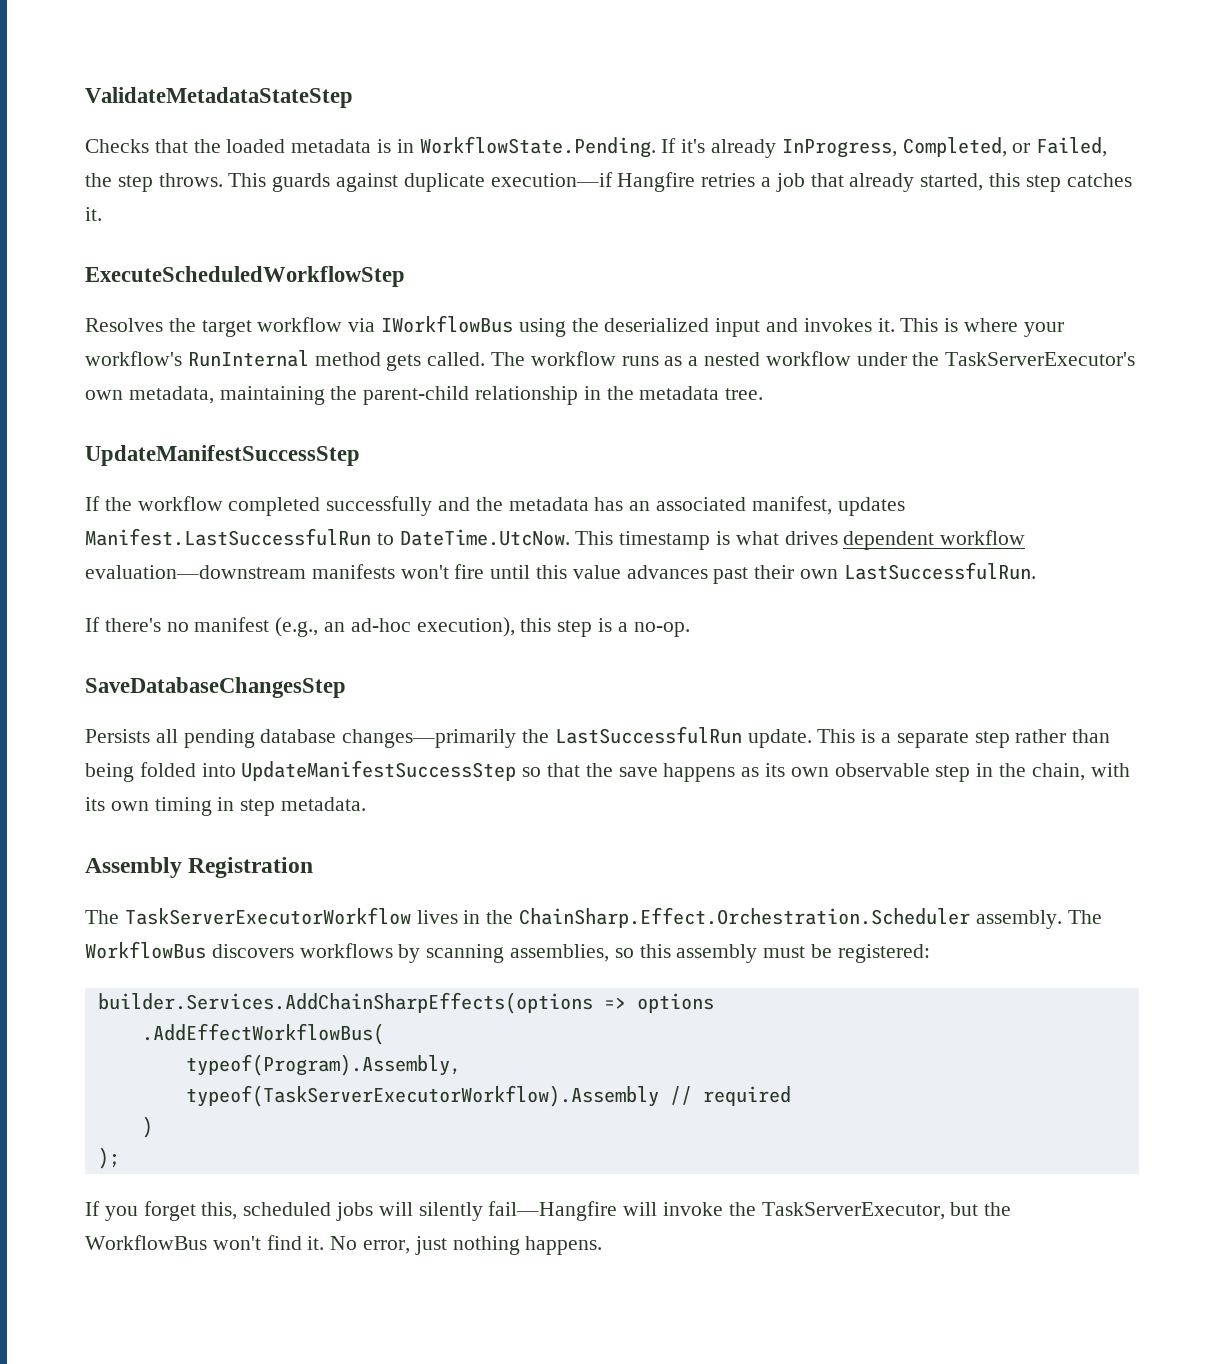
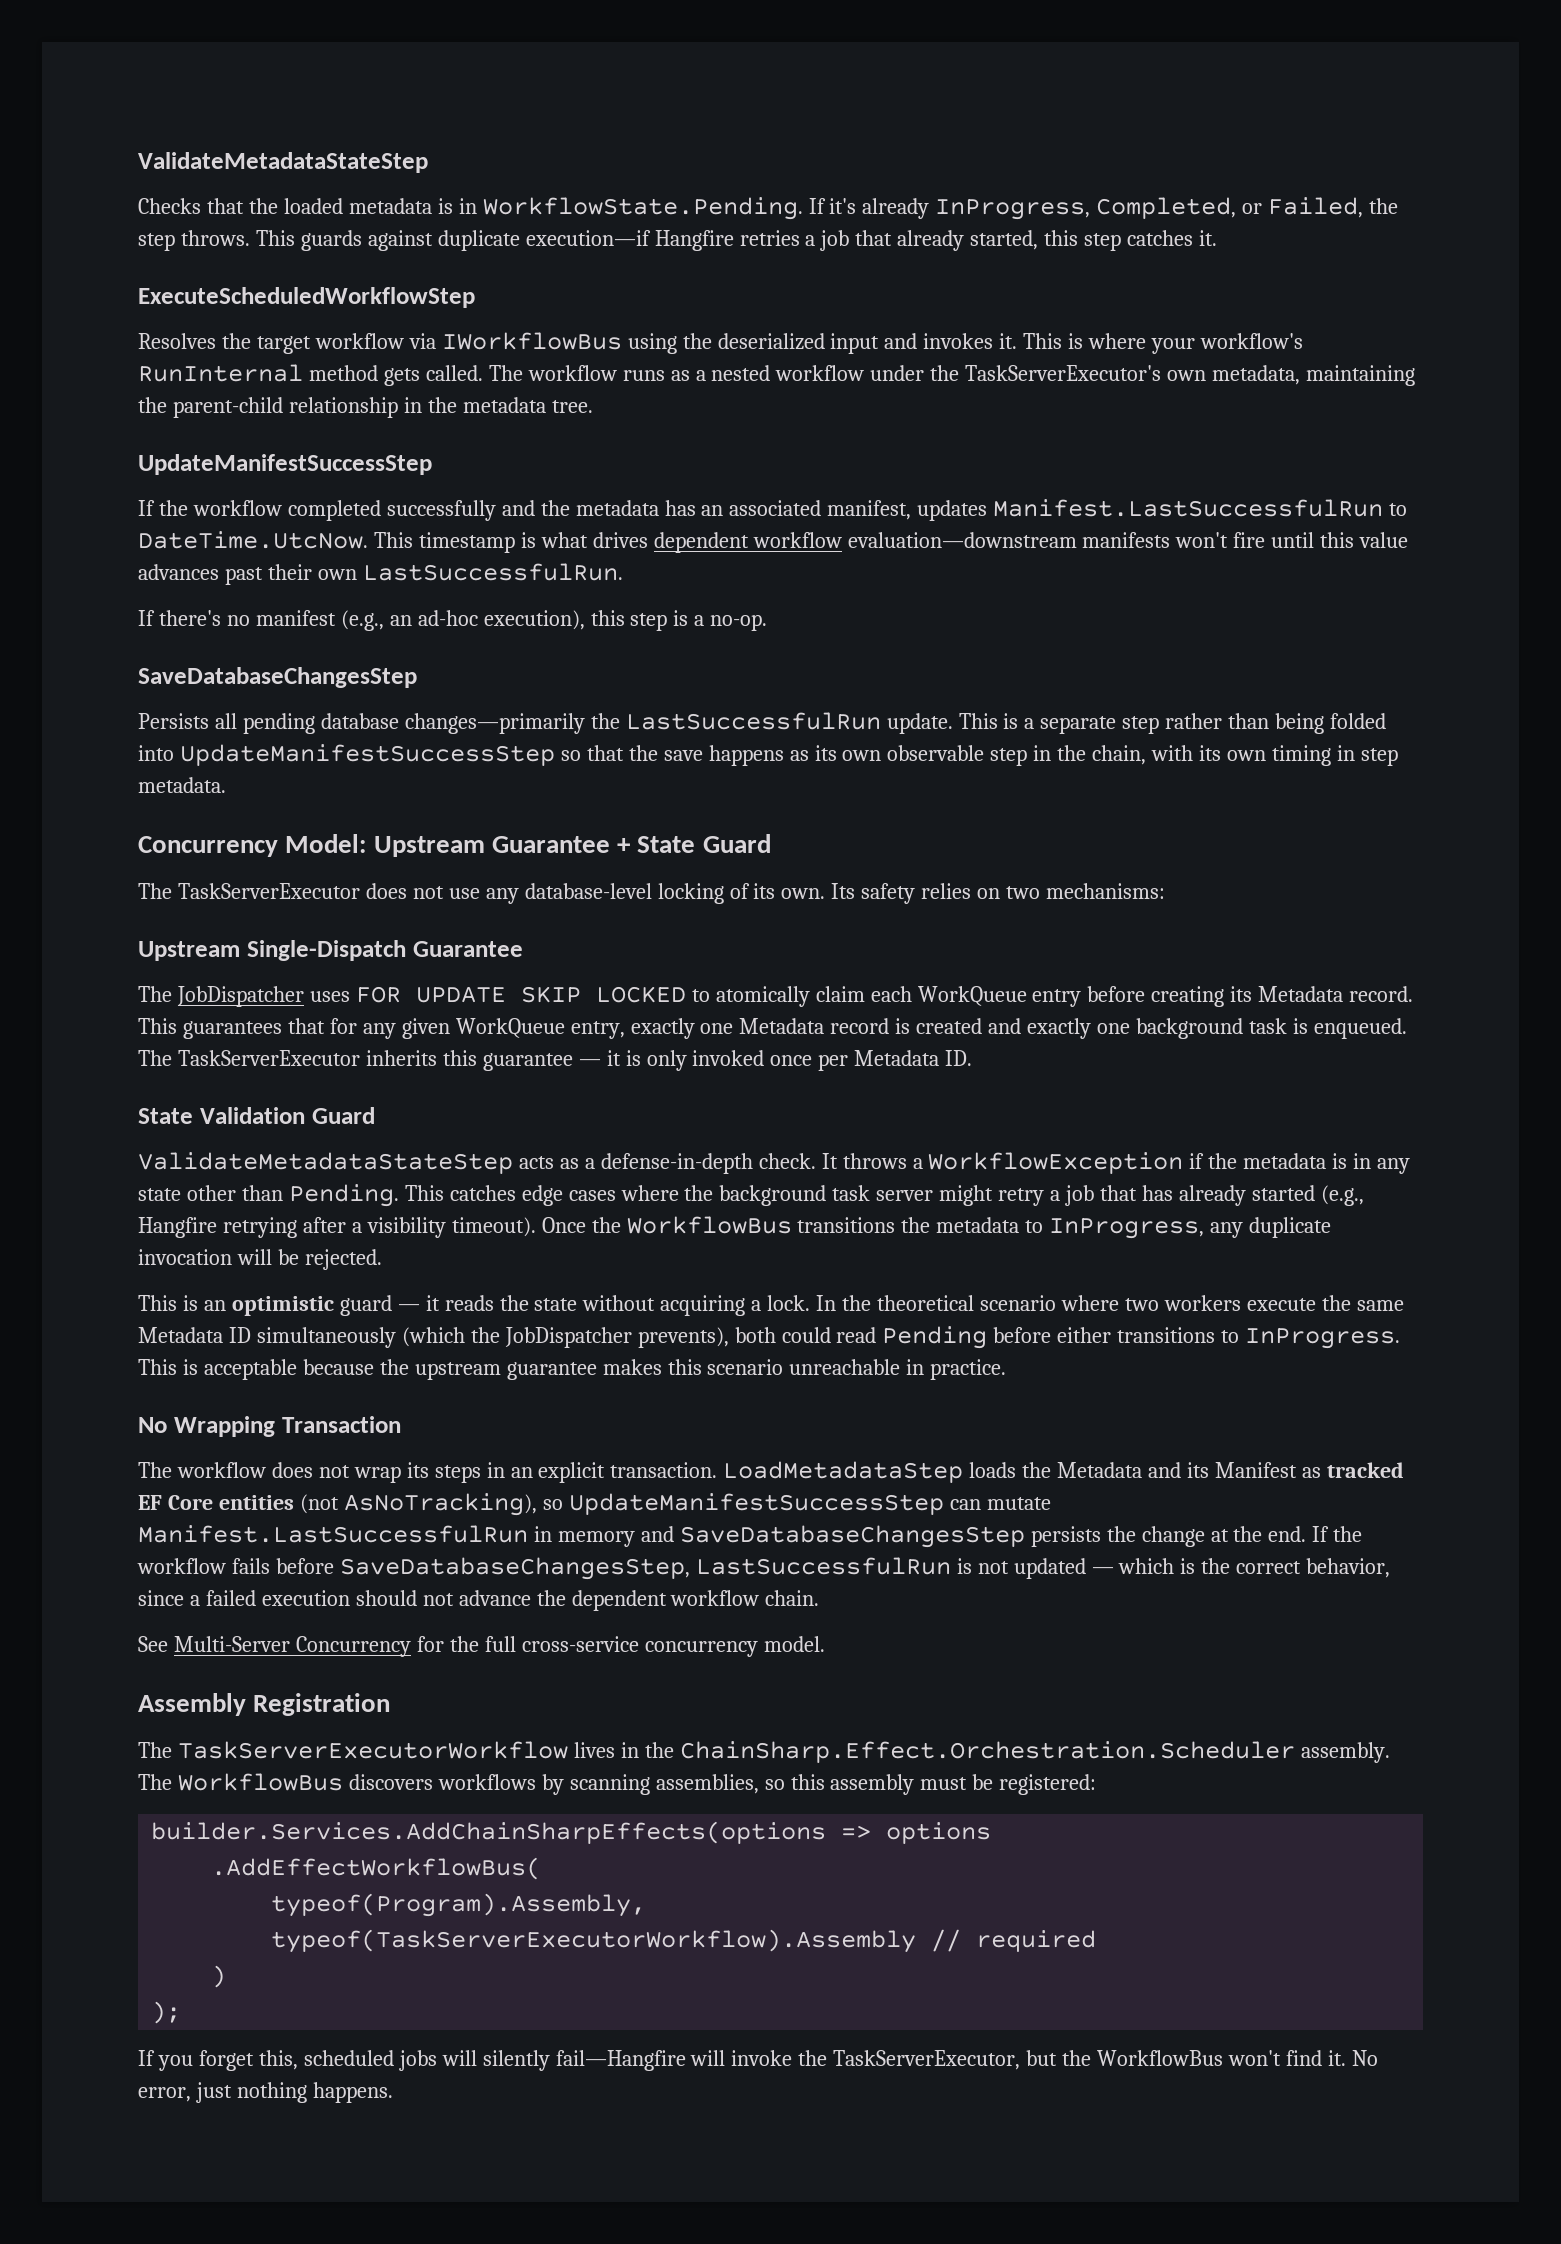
+ Concurrency Model: Upstream Guarantee + State Guard
+ The TaskServerExecutor does not use any database-level locking of its own. Its safety relies on two mechanisms:
+ Upstream Single-Dispatch Guarantee
+ The JobDispatcher uses FOR UPDATE SKIP LOCKED to atomically claim each WorkQueue entry before creating its Metadata record. This guarantees that for any given WorkQueue entry, exactly one Metadata record is created and exactly one background task is enqueued. The TaskServerExecutor inherits this guarantee — it is only invoked once per Metadata ID.
+ State Validation Guard
+ ValidateMetadataStateStep acts as a defense-in-depth check. It throws a WorkflowException if the metadata is in any state other than Pending. This catches edge cases where the background task server might retry a job that has already started (e.g., Hangfire retrying after a visibility timeout). Once the WorkflowBus transitions the metadata to InProgress, any duplicate invocation will be rejected.
+ This is an optimistic guard — it reads the state without acquiring a lock. In the theoretical scenario where two workers execute the same Metadata ID simultaneously (which the JobDispatcher prevents), both could read Pending before either transitions to InProgress. This is acceptable because the upstream guarantee makes this scenario unreachable in practice.
+ No Wrapping Transaction
+ The workflow does not wrap its steps in an explicit transaction. LoadMetadataStep loads the Metadata and its Manifest as tracked EF Core entities (not AsNoTracking), so UpdateManifestSuccessStep can mutate Manifest.LastSuccessfulRun in memory and SaveDatabaseChangesStep persists the change at the end. If the workflow fails before SaveDatabaseChangesStep, LastSuccessfulRun is not updated — which is the correct behavior, since a failed execution should not advance the dependent workflow chain.
+ See Multi-Server Concurrency for the full cross-service concurrency model.

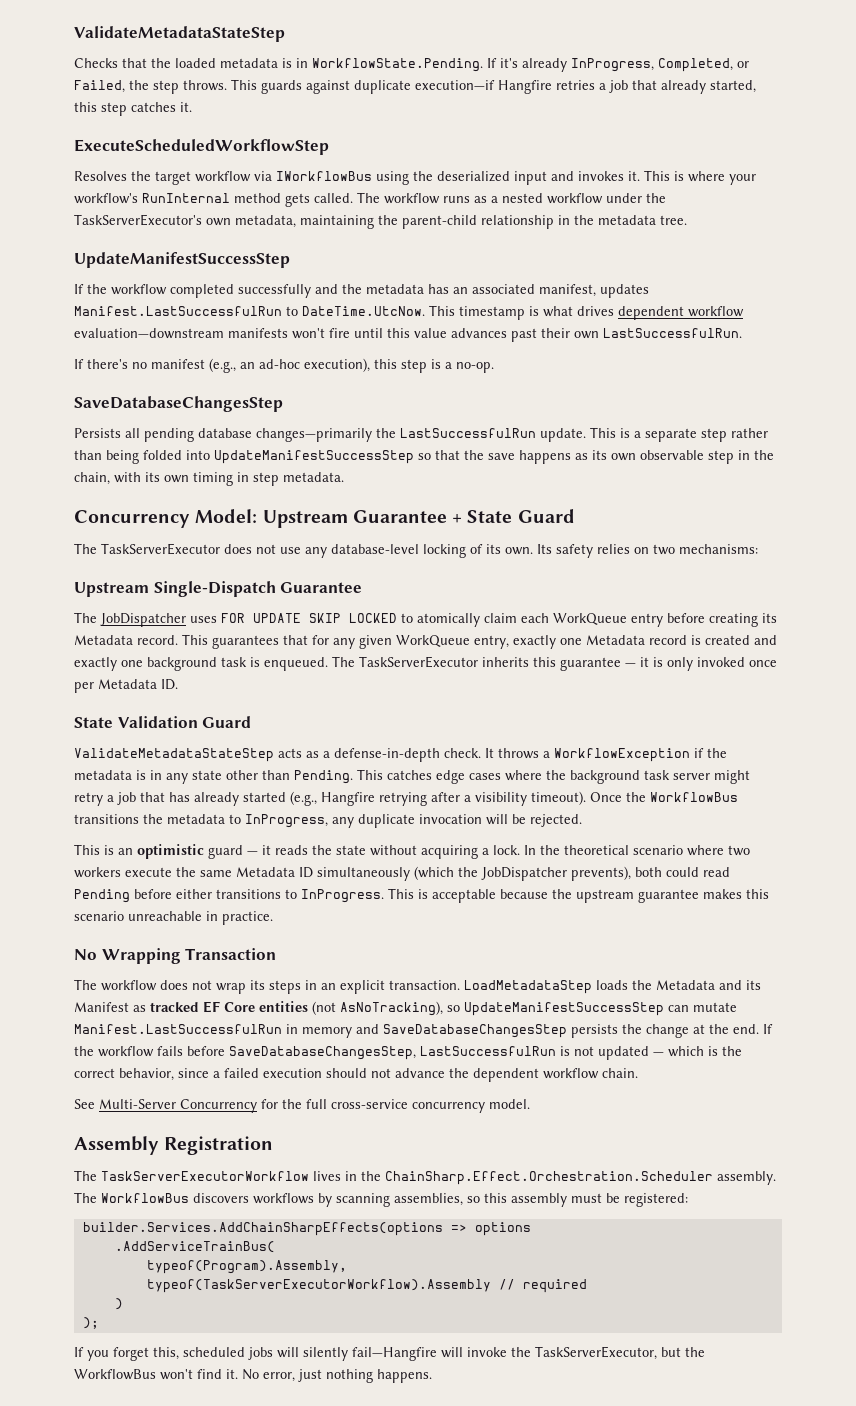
- .AddEffectWorkflowBus(
+ .AddServiceTrainBus(

